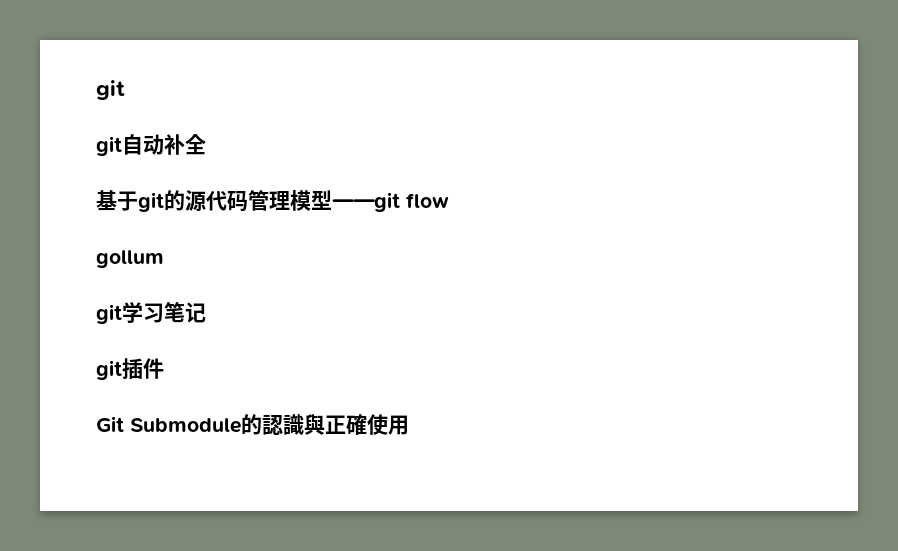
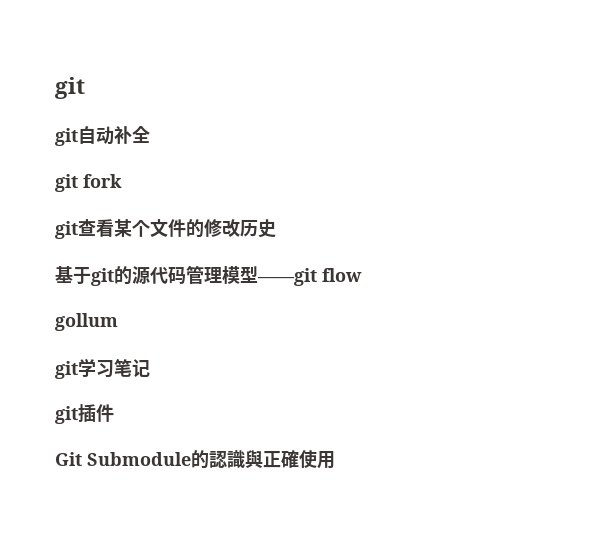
+ git fork
+ git查看某个文件的修改历史

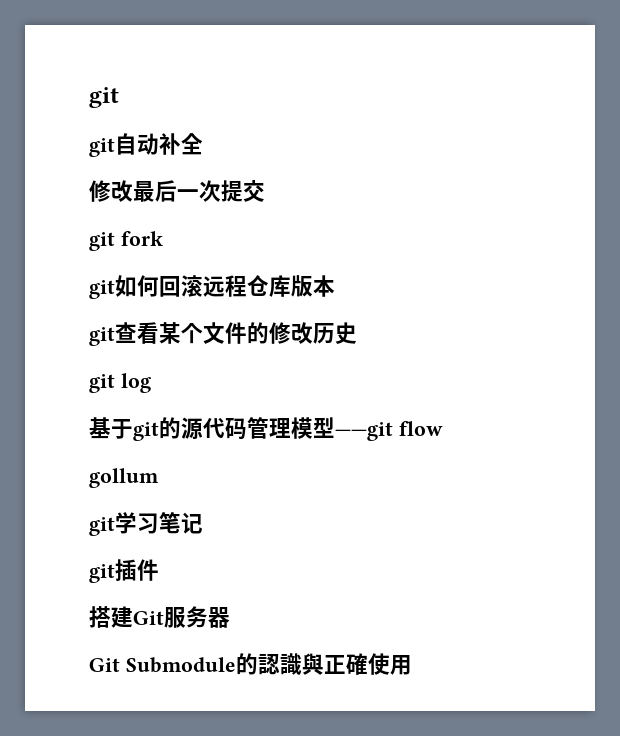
+ 修改最后一次提交
  git fork
+ git如何回滚远程仓库版本
+ git log
+ 搭建Git服务器

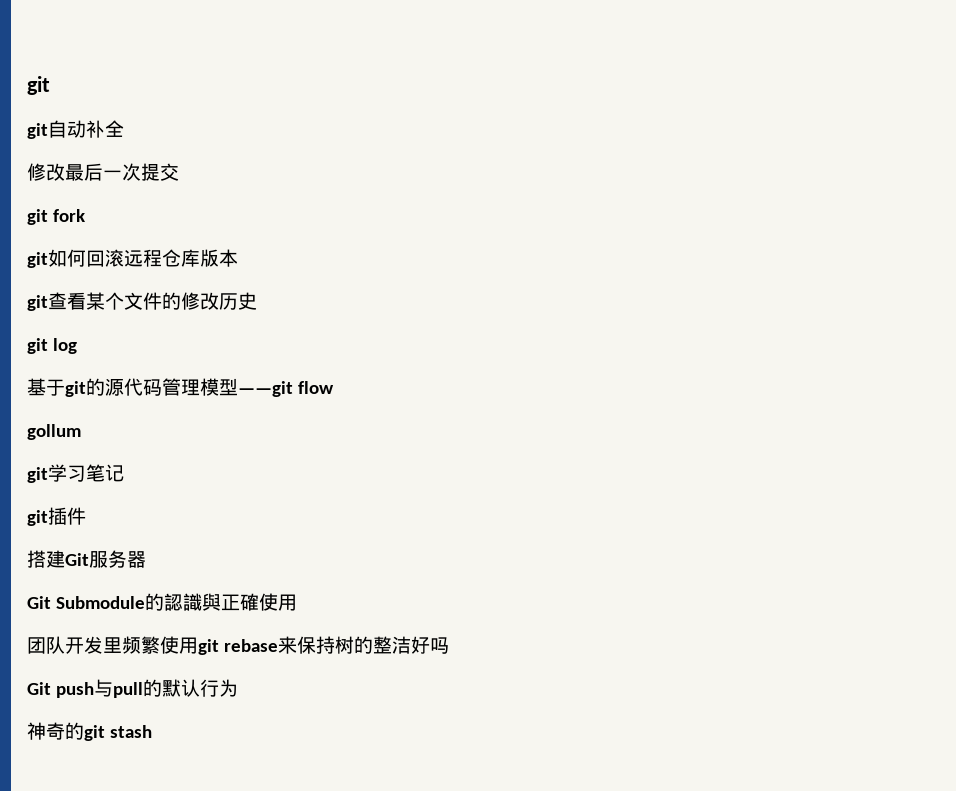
+ 团队开发里频繁使用git rebase来保持树的整洁好吗
+ Git push与pull的默认行为
+ 神奇的git stash

